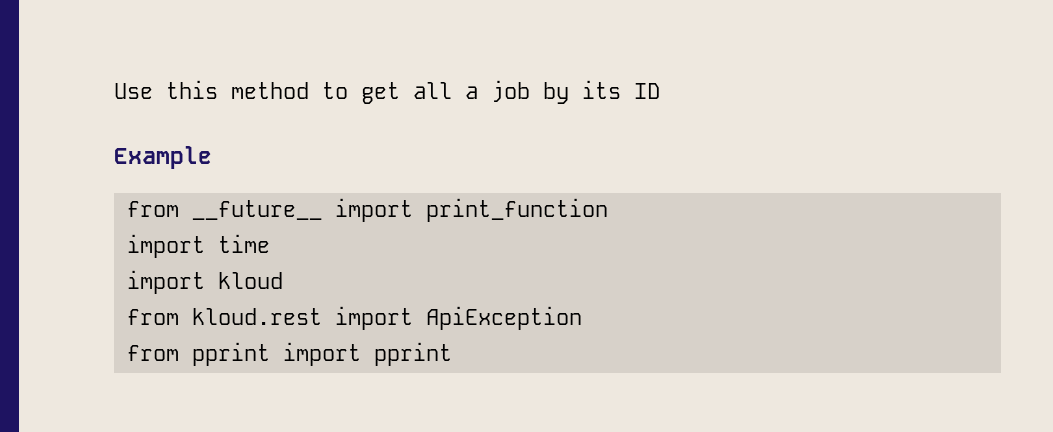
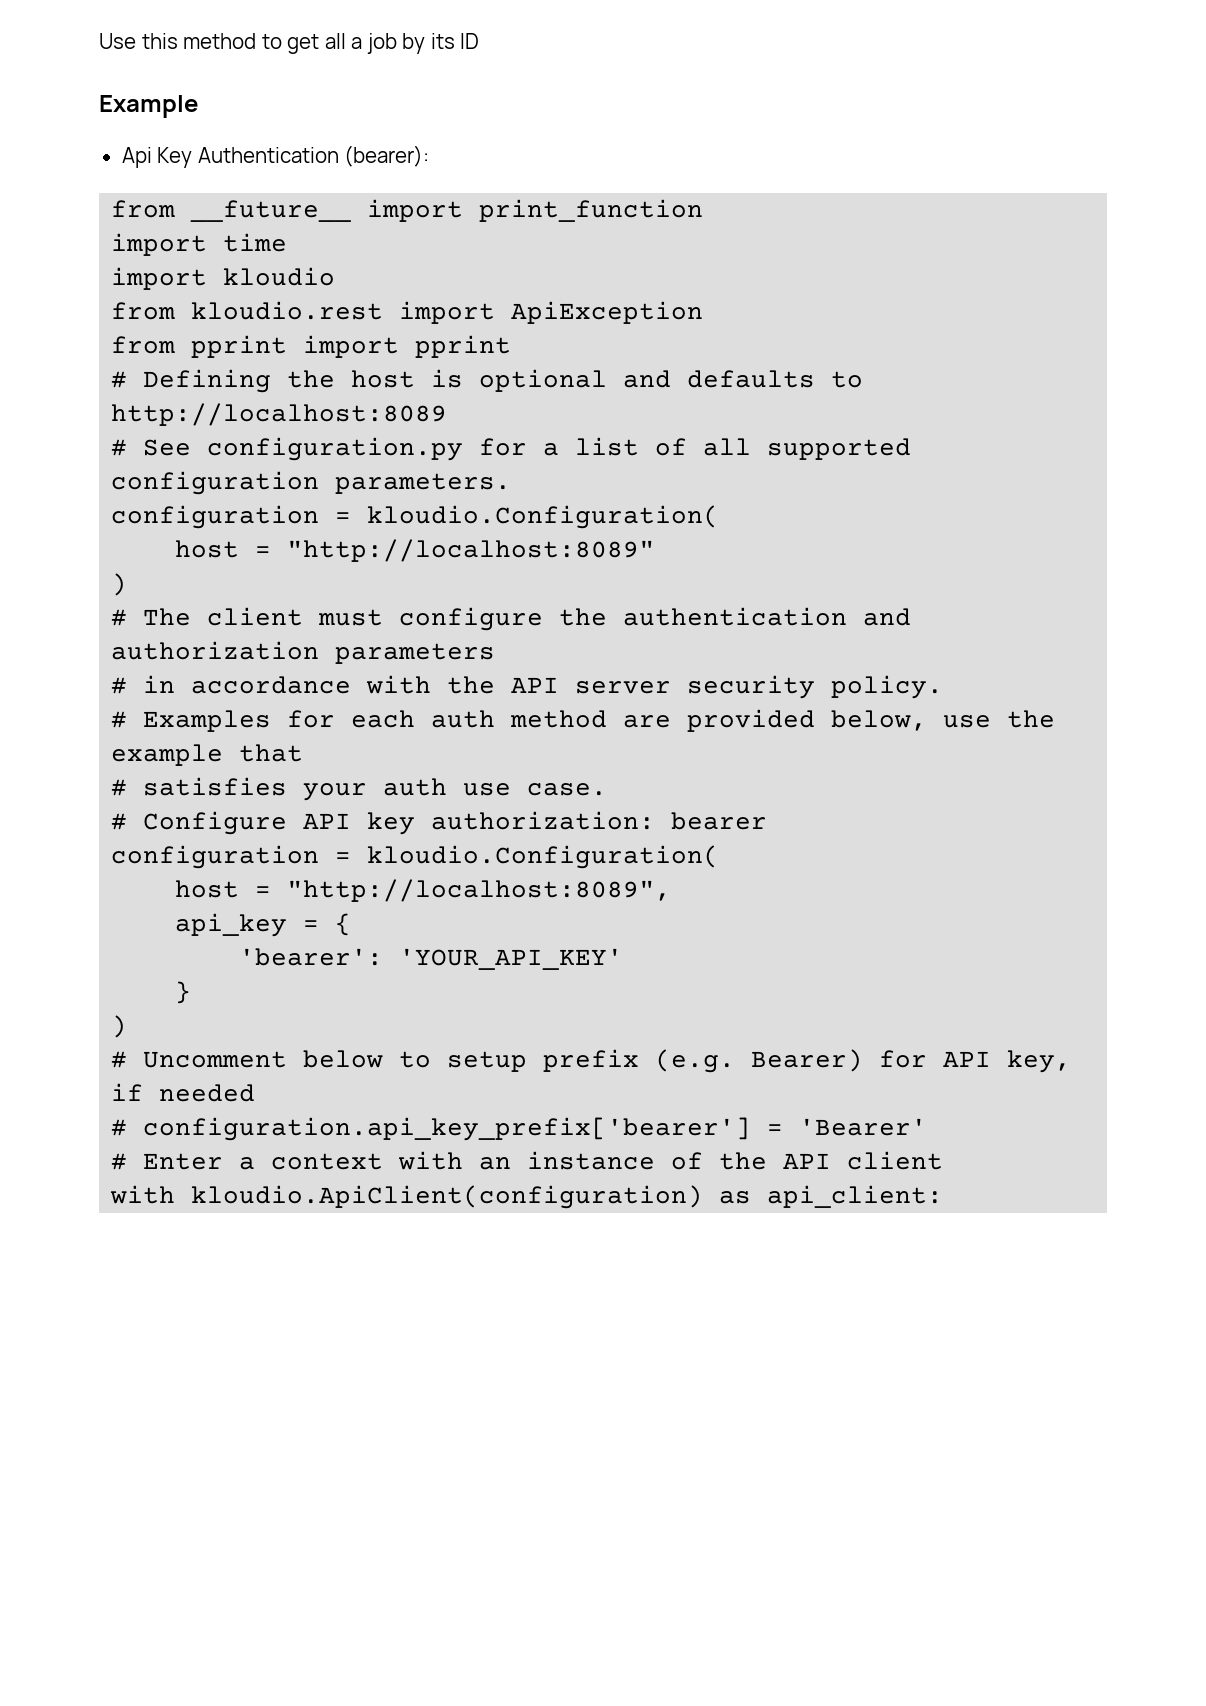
+ Api Key Authentication (bearer):
- import kloud
- from kloud.rest import ApiException
+ import kloudio
+ from kloudio.rest import ApiException
+ # Defining the host is optional and defaults to http://localhost:8089
+ # See configuration.py for a list of all supported configuration parameters.
+ configuration = kloudio.Configuration(
+ host = "http://localhost:8089"
+ )
+ # The client must configure the authentication and authorization parameters
+ # in accordance with the API server security policy.
+ # Examples for each auth method are provided below, use the example that
+ # satisfies your auth use case.
+ # Configure API key authorization: bearer
+ configuration = kloudio.Configuration(
+ host = "http://localhost:8089",
+ api_key = {
+ 'bearer': 'YOUR_API_KEY'
+ }
+ )
+ # Uncomment below to setup prefix (e.g. Bearer) for API key, if needed
+ # configuration.api_key_prefix['bearer'] = 'Bearer'
+ # Enter a context with an instance of the API client
+ with kloudio.ApiClient(configuration) as api_client:

